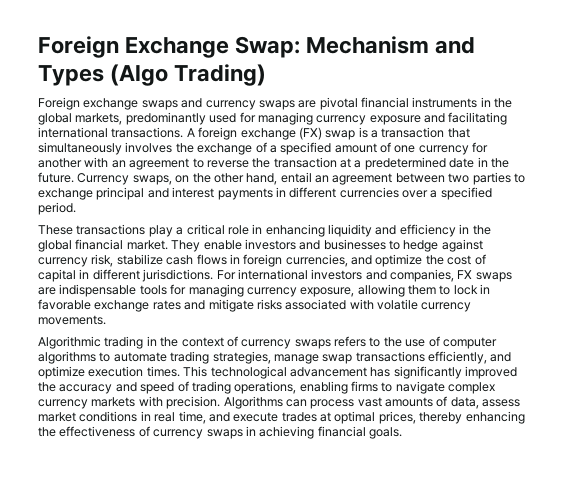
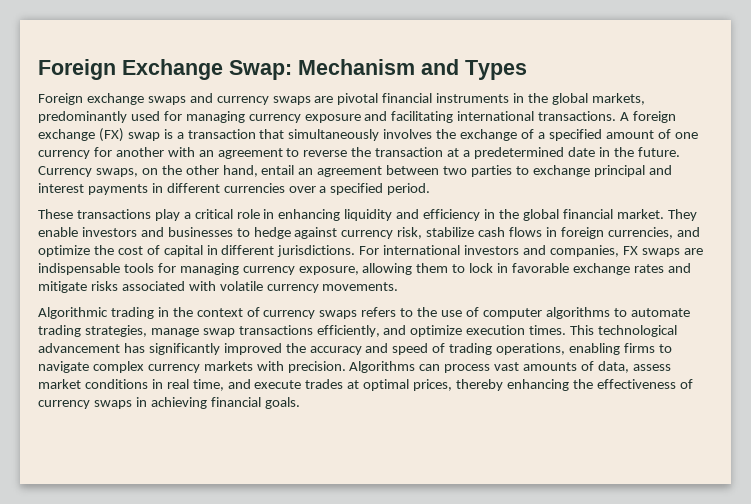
- Foreign Exchange Swap: Mechanism and Types (Algo Trading)
+ Foreign Exchange Swap: Mechanism and Types

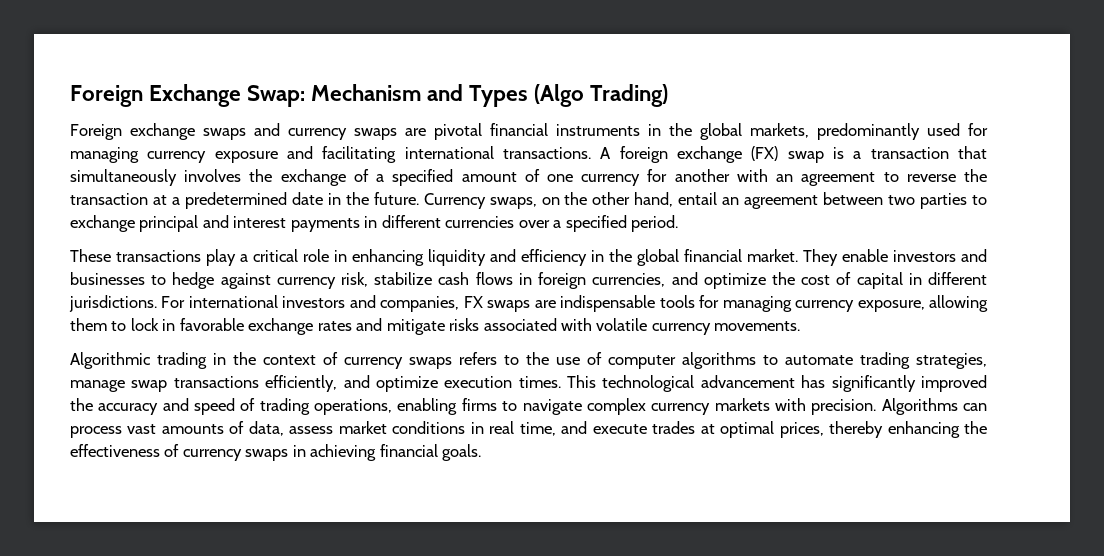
- Foreign Exchange Swap: Mechanism and Types
+ Foreign Exchange Swap: Mechanism and Types (Algo Trading)

